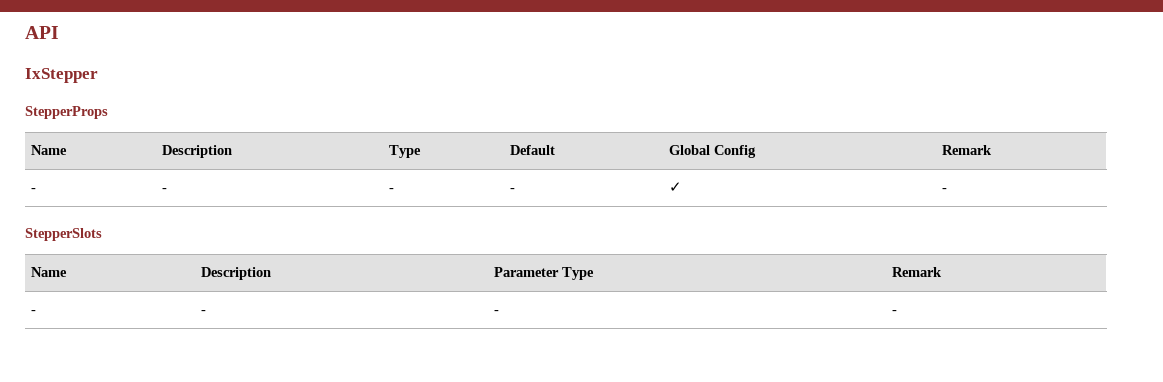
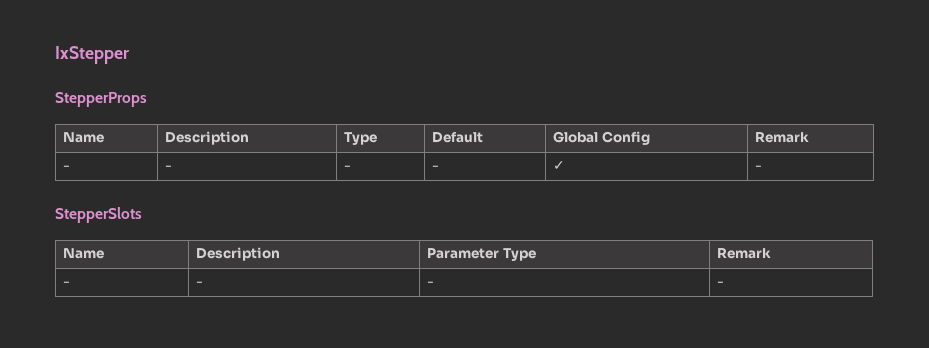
- API

